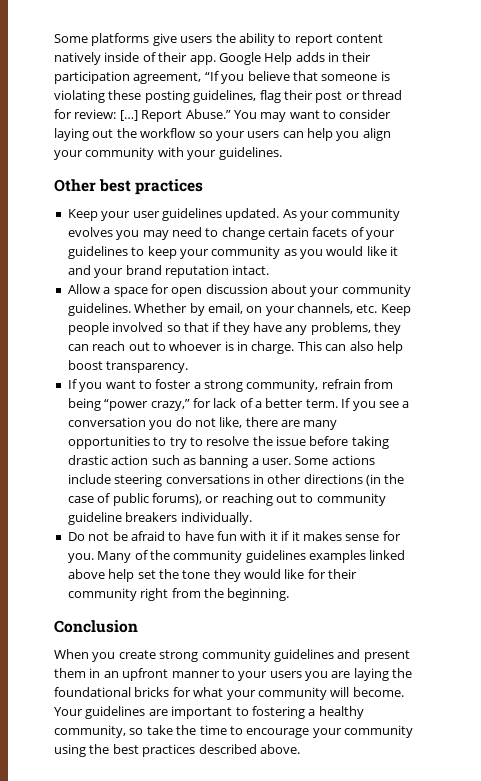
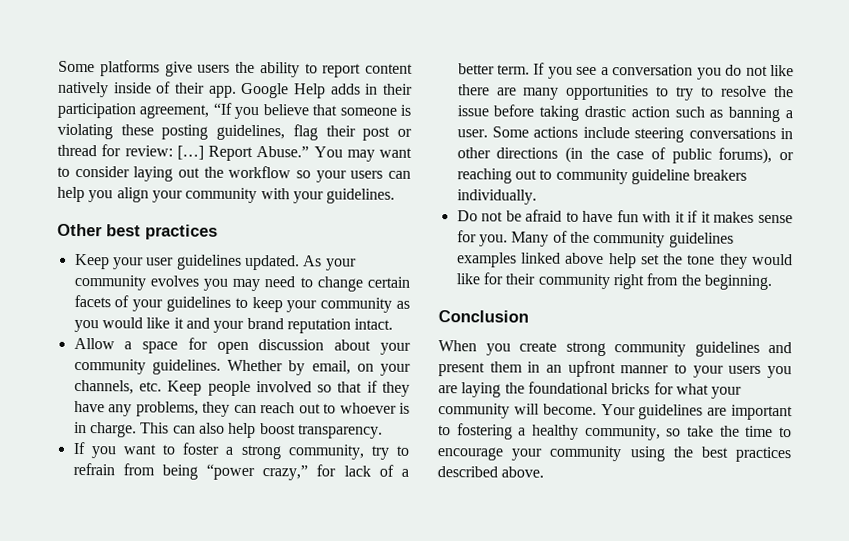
- If you want to foster a strong community, refrain from being “power crazy,” for lack of a better term.
+ If you want to foster a strong community, try to refrain from being “power crazy,” for lack of a better term.
- If you see a conversation you do not like, there are many opportunities to try to resolve the issue before taking drastic action such as banning a user.
+ If you see a conversation you do not like there are many opportunities to try to resolve the issue before taking drastic action such as banning a user.

